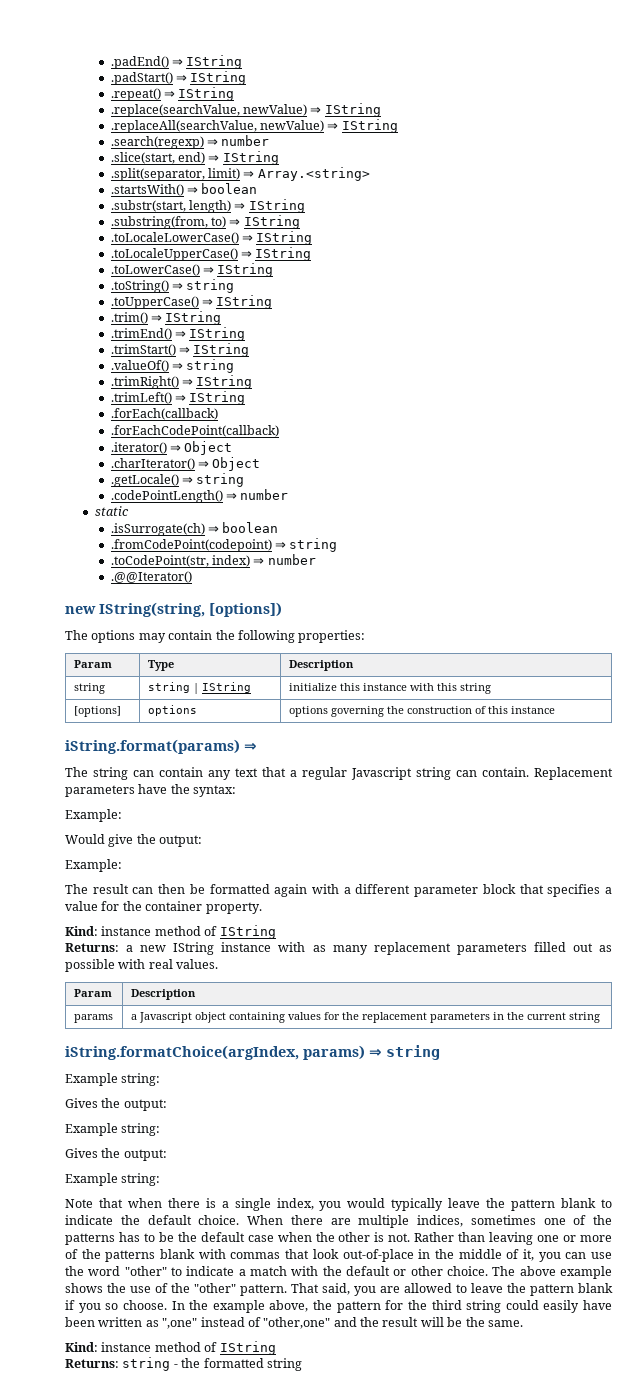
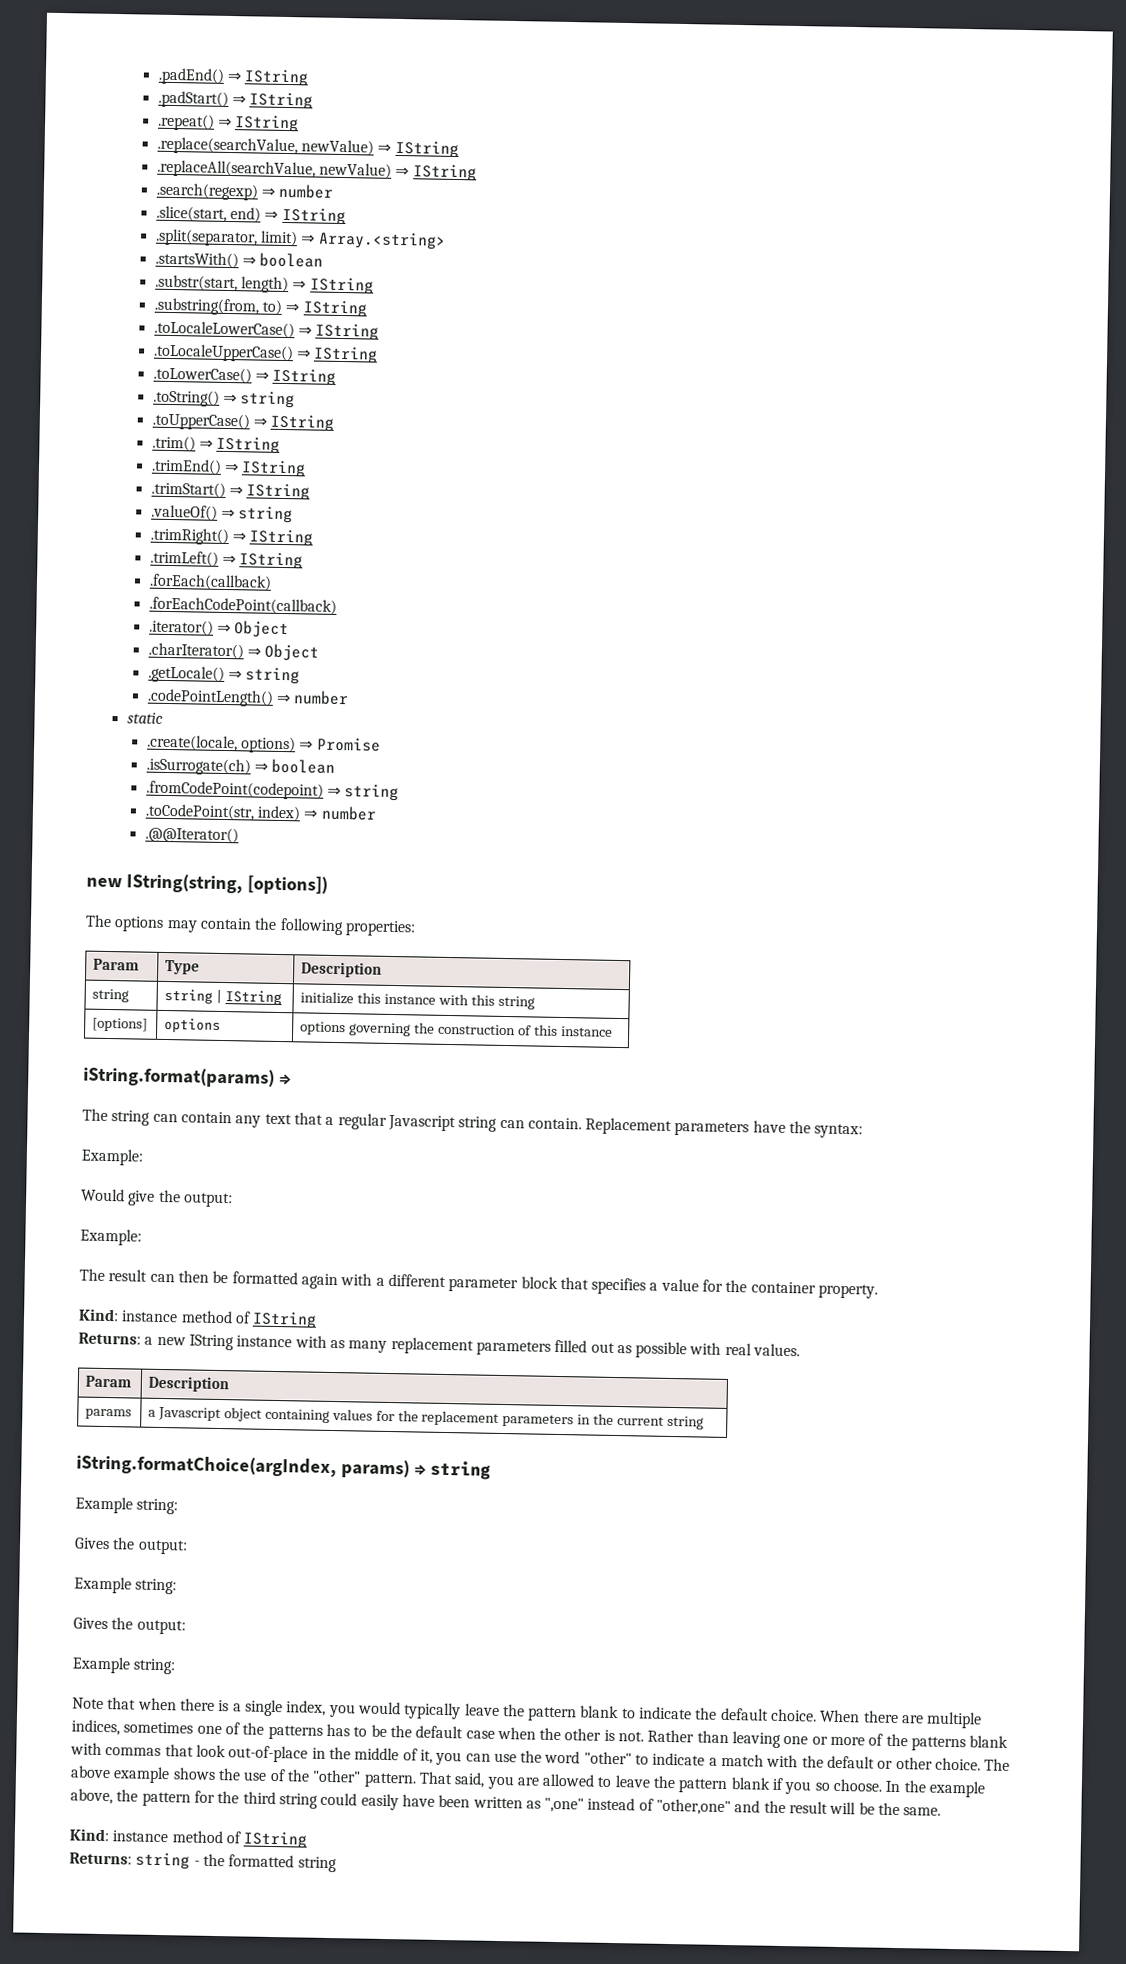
+ .create(locale, options) ⇒ Promise

